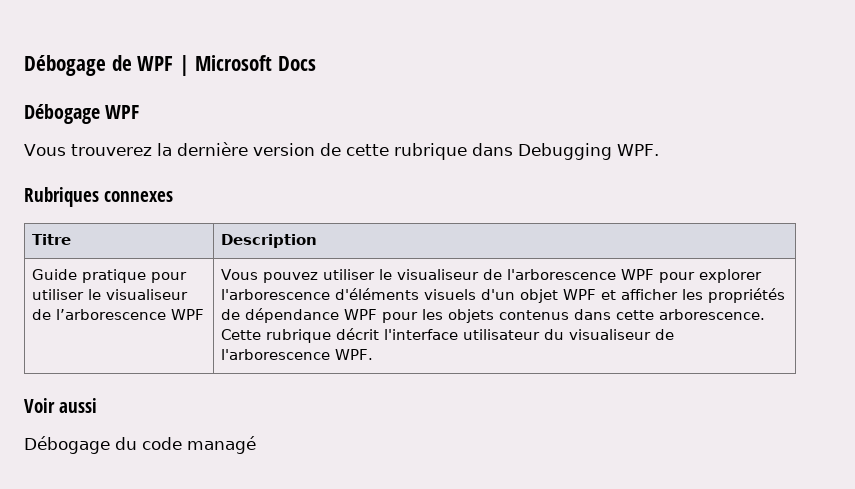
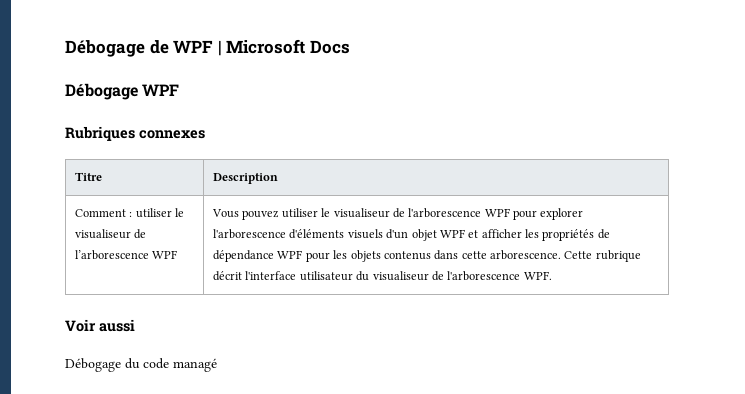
- Vous trouverez la dernière version de cette rubrique dans Debugging WPF.
- Guide pratique pour utiliser le visualiseur de l’arborescence WPF
+ Comment : utiliser le visualiseur de l’arborescence WPF

